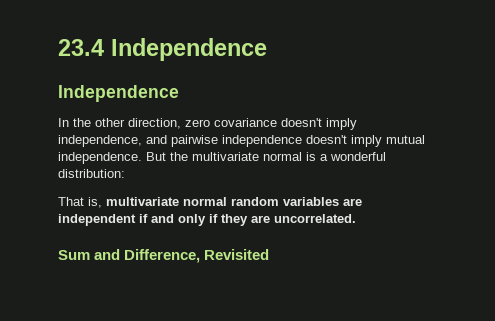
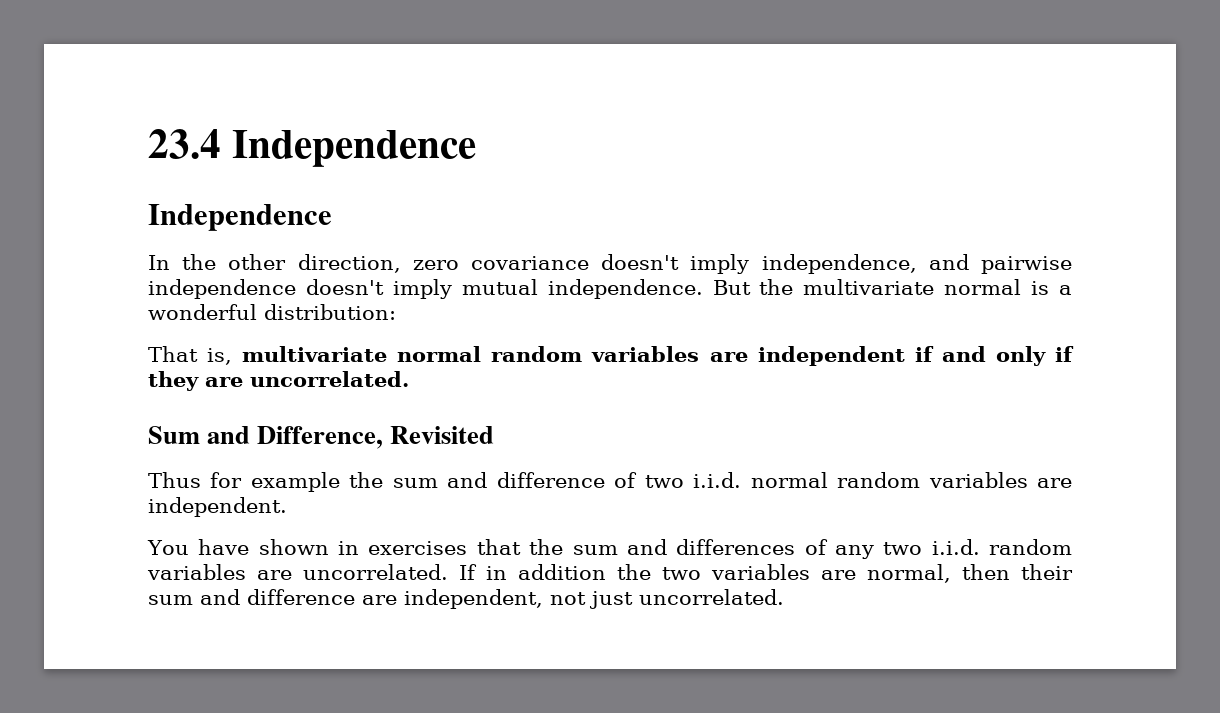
+ Thus for example the sum and difference of two i.i.d. normal random variables are independent.
+ You have shown in exercises that the sum and differences of any two i.i.d. random variables are uncorrelated. If in addition the two variables are normal, then their sum and difference are independent, not just uncorrelated.

